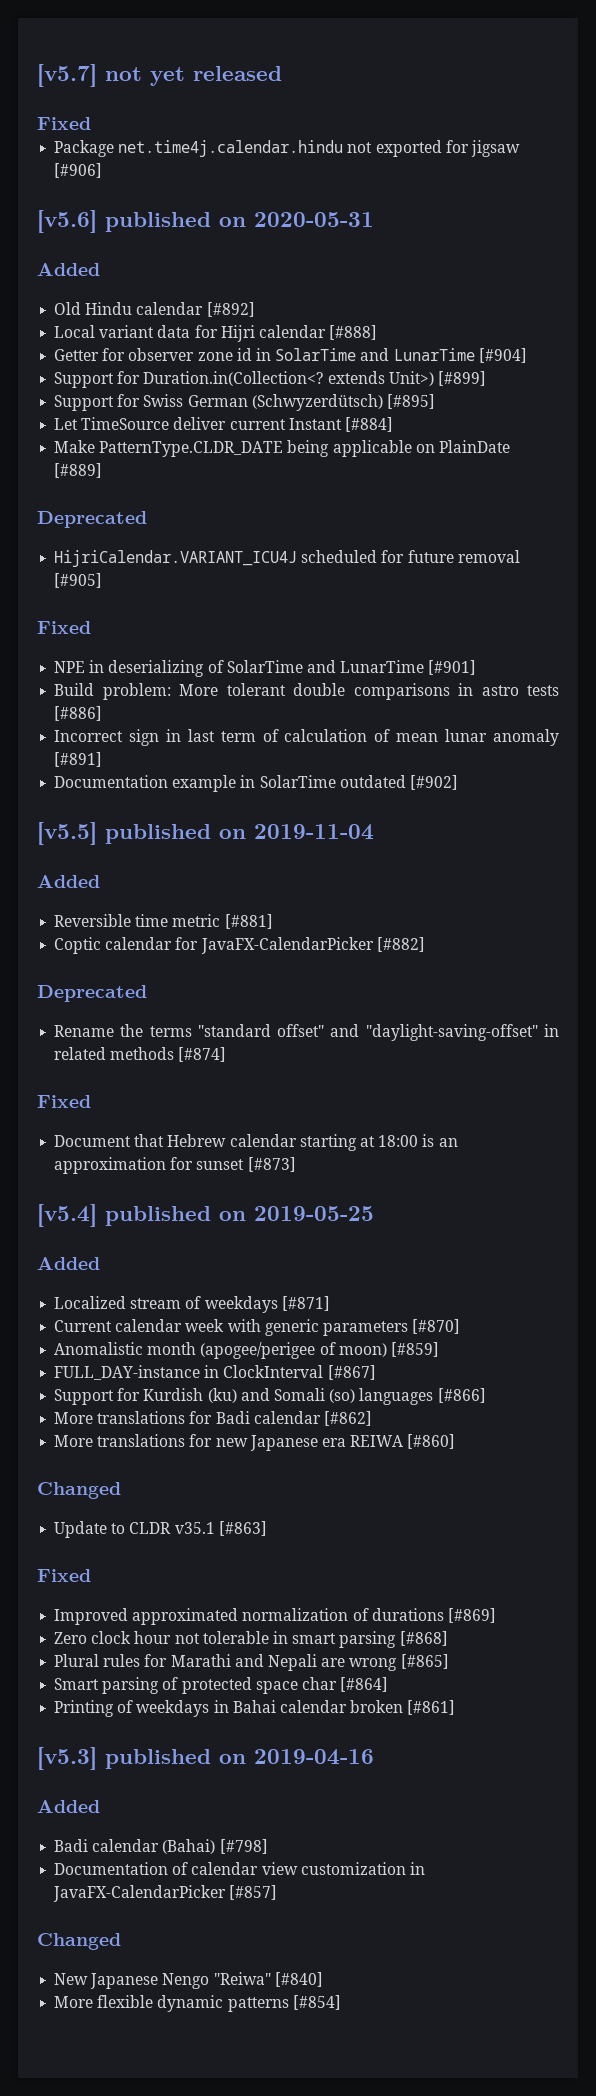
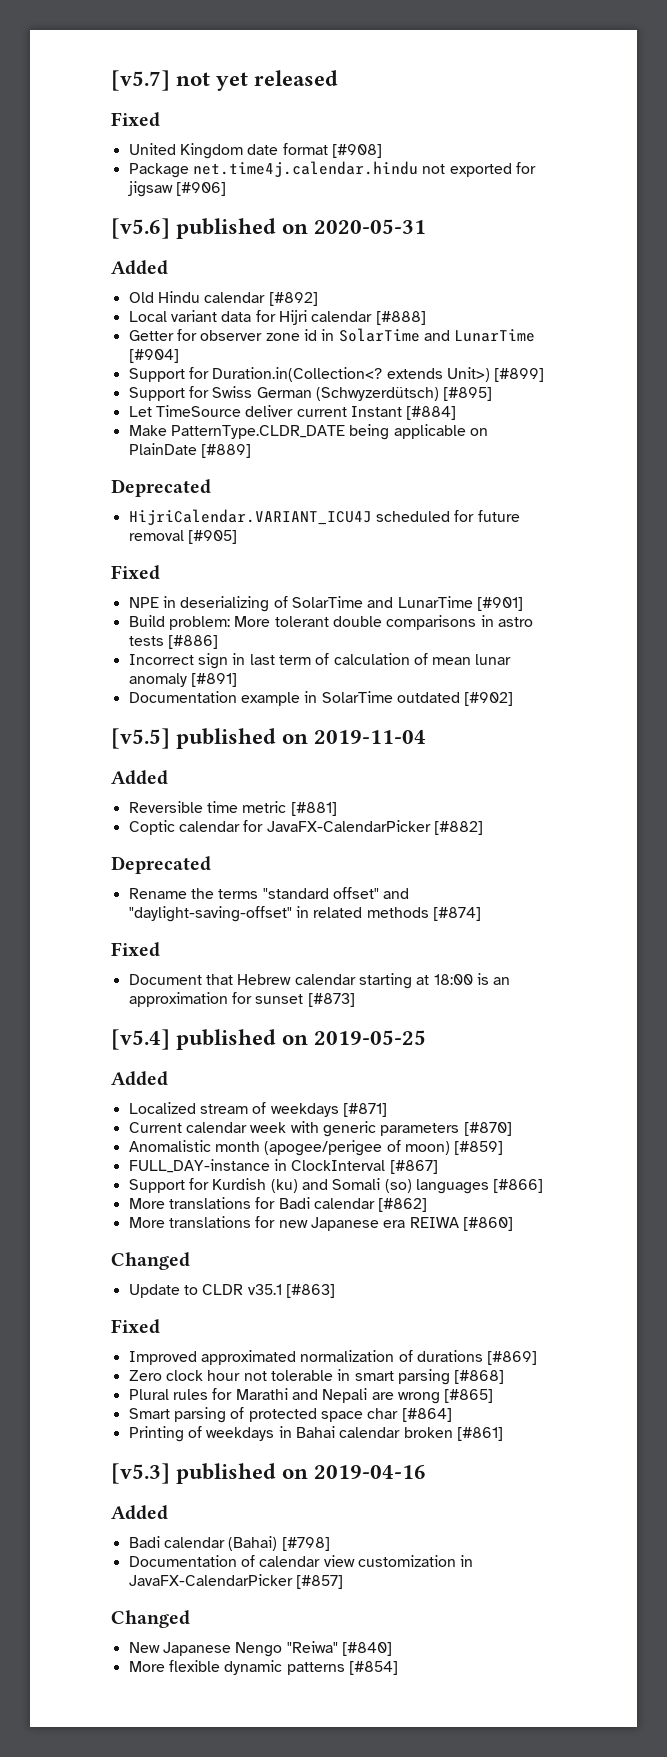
+ United Kingdom date format [#908]

